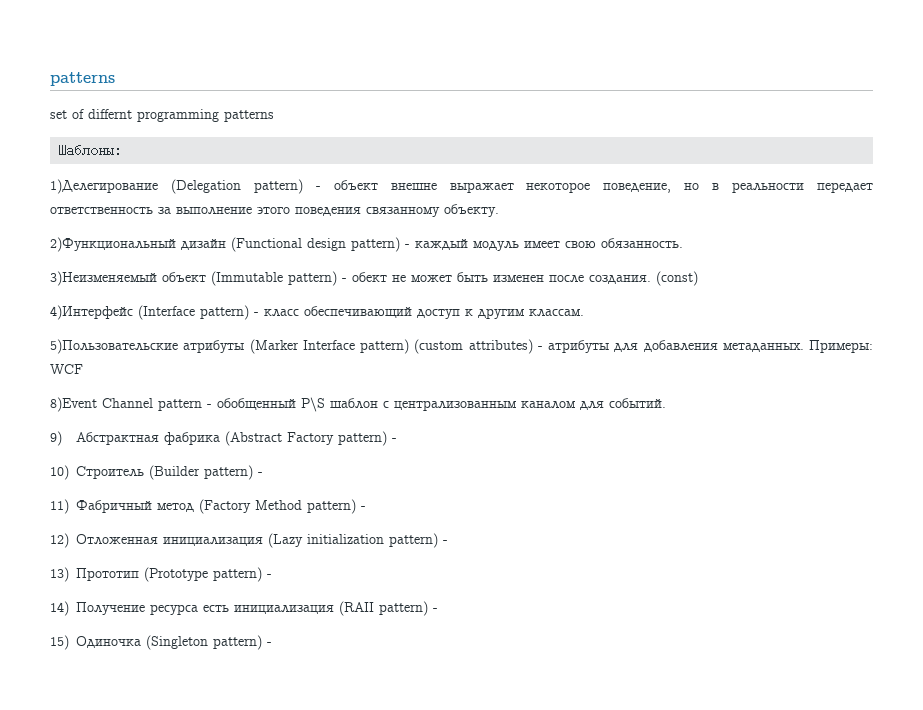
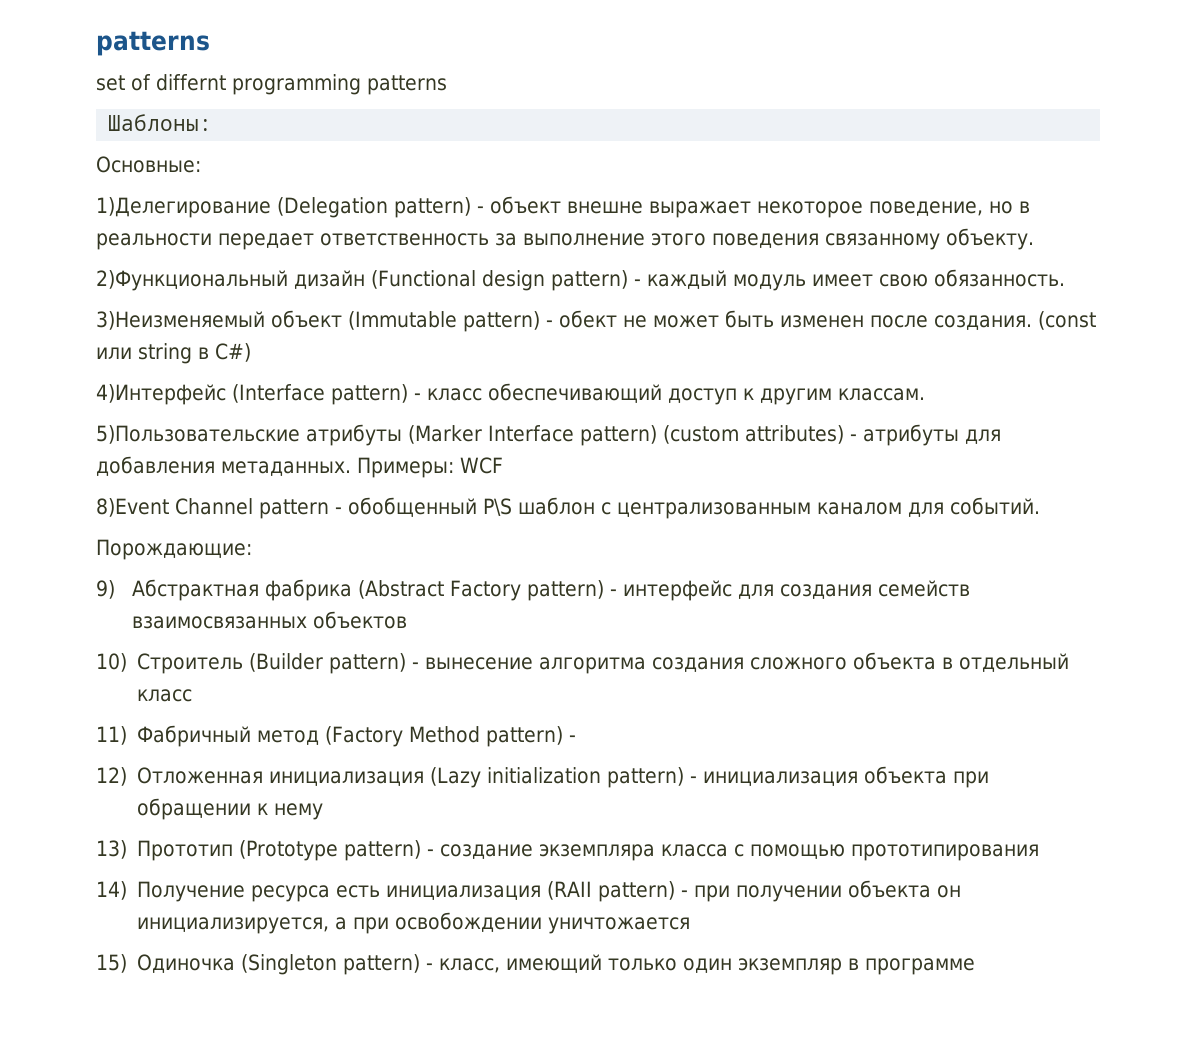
+ Основные:
- (const)
+ (const или string в C#)
+ Порождающие:
- 9) Абстрактная фабрика (Abstract Factory pattern) -
+ 9) Абстрактная фабрика (Abstract Factory pattern) - интерфейс для создания семейств взаимосвязанных объектов
- 10) Строитель (Builder pattern) -
+ 10) Строитель (Builder pattern) - вынесение алгоритма создания сложного объекта в отдельный класс
- 12) Отложенная инициализация (Lazy initialization pattern) -
+ 12) Отложенная инициализация (Lazy initialization pattern) - инициализация объекта при обращении к нему
- 13) Прототип (Prototype pattern) -
+ 13) Прототип (Prototype pattern) - создание экземпляра класса с помощью прототипирования
- 14) Получение ресурса есть инициализация (RAII pattern) -
+ 14) Получение ресурса есть инициализация (RAII pattern) - при получении объекта он инициализируется, а при освобождении уничтожается
- 15) Одиночка (Singleton pattern) -
+ 15) Одиночка (Singleton pattern) - класс, имеющий только один экземпляр в программе

